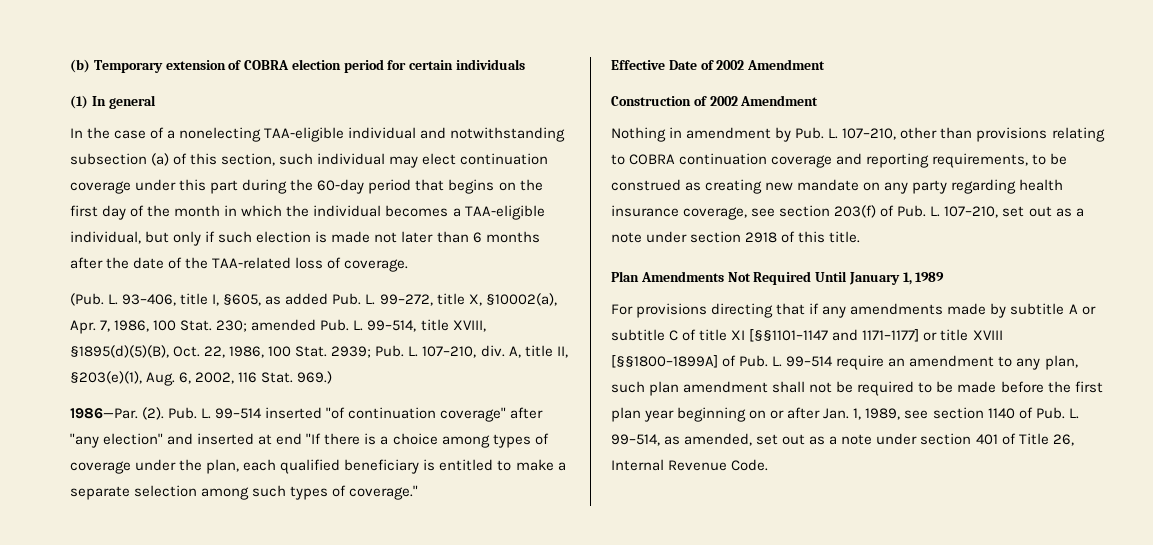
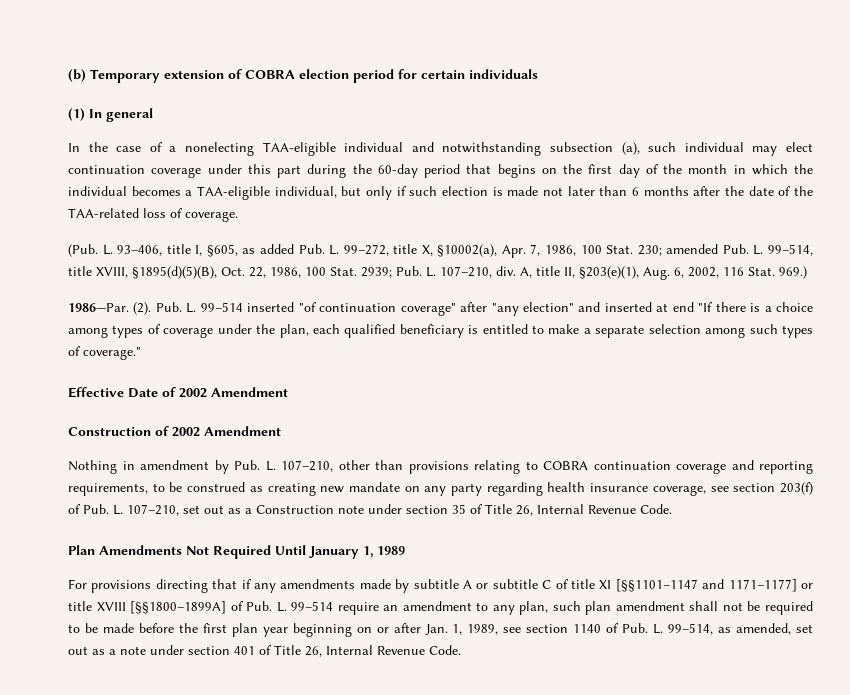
- In the case of a nonelecting TAA-eligible individual and notwithstanding subsection (a) of this section, such individual may elect continuation coverage under this part during the 60-day period that begins on the first day of the month in which the individual becomes a TAA-eligible individual, but only if such election is made not later than 6 months after the date of the TAA-related loss of coverage.
+ In the case of a nonelecting TAA-eligible individual and notwithstanding subsection (a), such individual may elect continuation coverage under this part during the 60-day period that begins on the first day of the month in which the individual becomes a TAA-eligible individual, but only if such election is made not later than 6 months after the date of the TAA-related loss of coverage.
- Nothing in amendment by Pub. L. 107–210, other than provisions relating to COBRA continuation coverage and reporting requirements, to be construed as creating new mandate on any party regarding health insurance coverage, see section 203(f) of Pub. L. 107–210, set out as a note under section 2918 of this title.
+ Nothing in amendment by Pub. L. 107–210, other than provisions relating to COBRA continuation coverage and reporting requirements, to be construed as creating new mandate on any party regarding health insurance coverage, see section 203(f) of Pub. L. 107–210, set out as a Construction note under section 35 of Title 26, Internal Revenue Code.

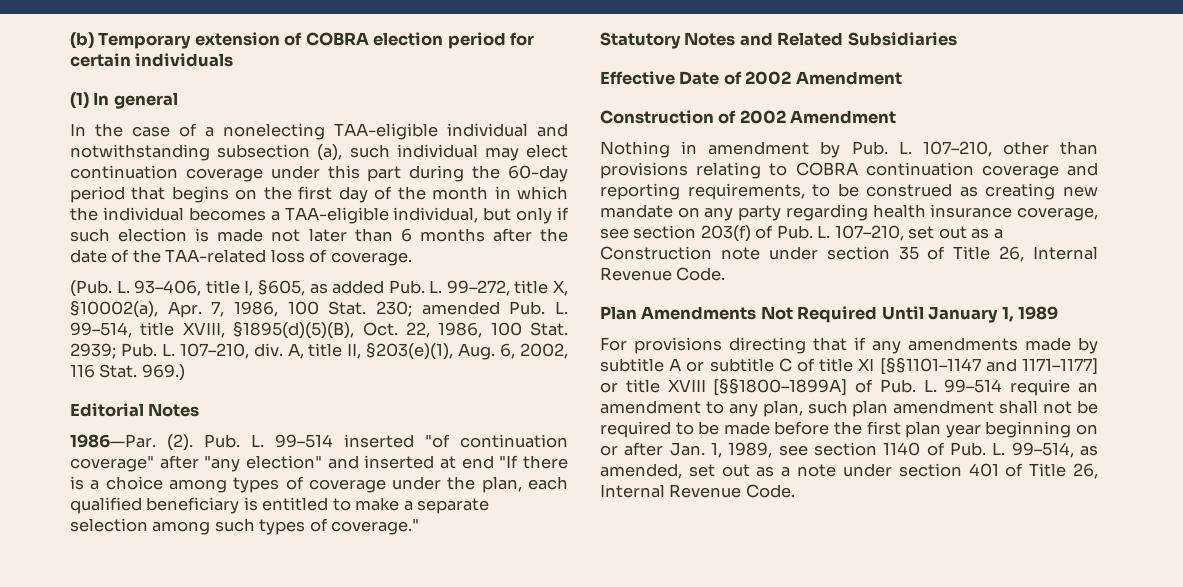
+ Editorial Notes
+ Statutory Notes and Related Subsidiaries

